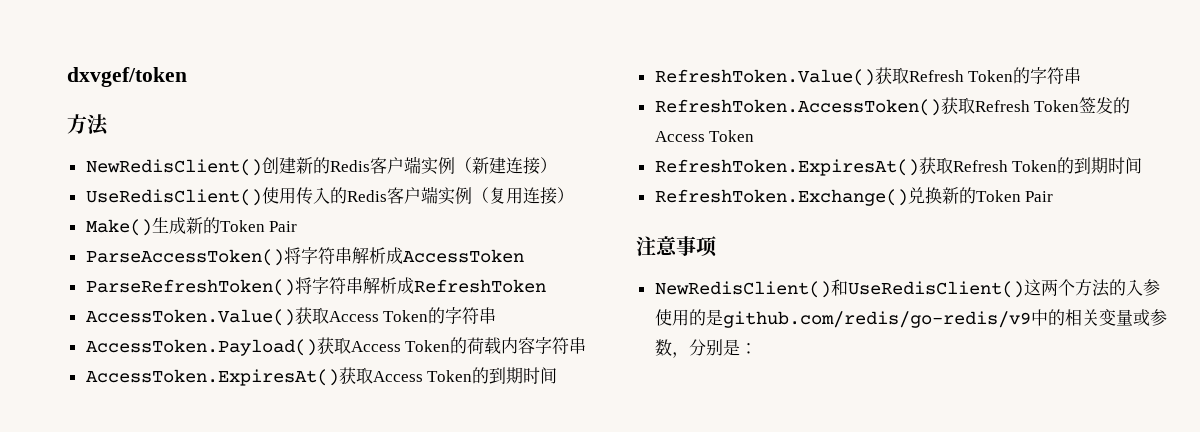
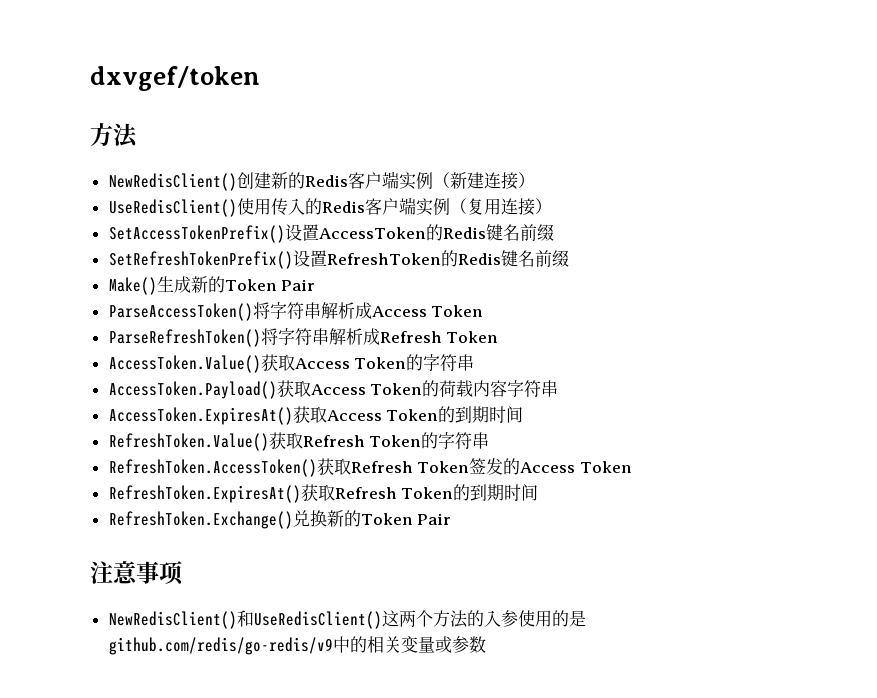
+ SetAccessTokenPrefix()设置AccessToken的Redis键名前缀
+ SetRefreshTokenPrefix()设置RefreshToken的Redis键名前缀
- ParseAccessToken()将字符串解析成AccessToken
+ ParseAccessToken()将字符串解析成Access Token
- ParseRefreshToken()将字符串解析成RefreshToken
+ ParseRefreshToken()将字符串解析成Refresh Token
- NewRedisClient()和UseRedisClient()这两个方法的入参使用的是github.com/redis/go-redis/v9中的相关变量或参数，分别是：
+ NewRedisClient()和UseRedisClient()这两个方法的入参使用的是github.com/redis/go-redis/v9中的相关变量或参数

